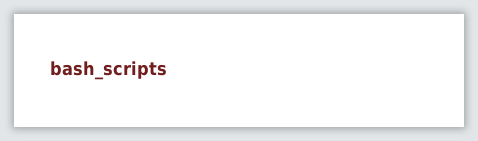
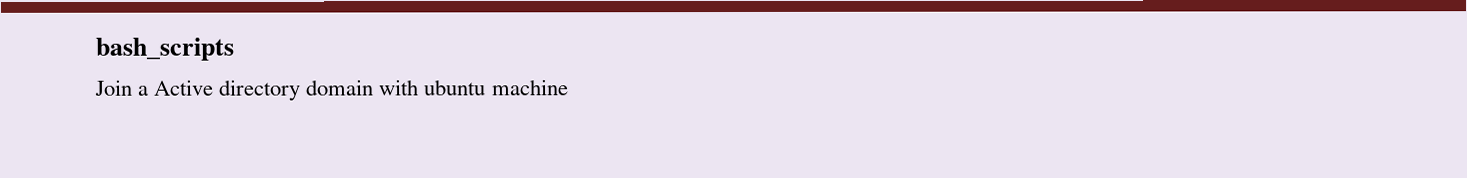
+ Join a Active directory domain with ubuntu machine

